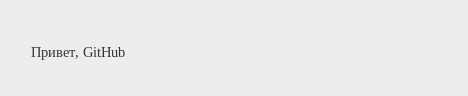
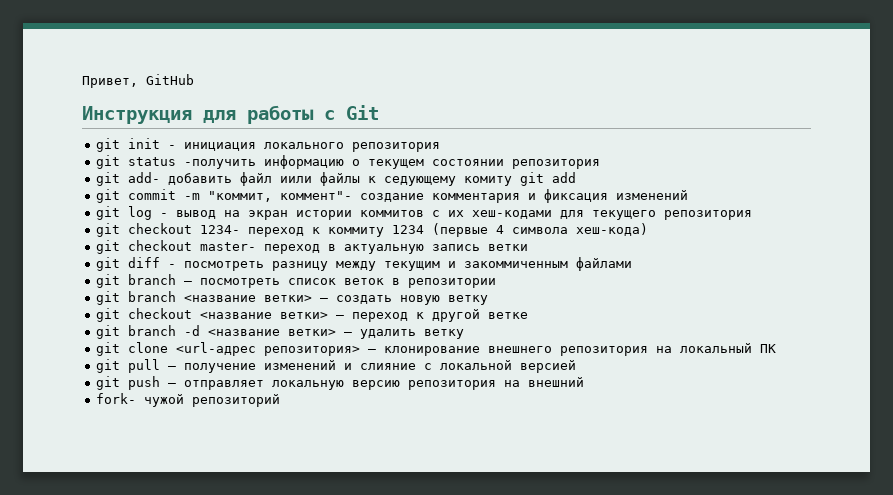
+ Инструкция для работы с Git
+ git init - инициация локального репозитория
+ git status -получить информацию о текущем состоянии репозитория
+ git add- добавить файл иили файлы к седующему комиту git add
+ git commit -m "коммит, коммент"- создание комментария и фиксация изменений
+ git log - вывод на экран истории коммитов с их хеш-кодами для текущего репозитория
+ git checkout 1234- переход к коммиту 1234 (первые 4 символа хеш-кода)
+ git checkout master- переход в актуальную запись ветки
+ git diff - посмотреть разницу между текущим и закоммиченным файлами
+ git branch – посмотреть список веток в репозитории
+ git branch <название ветки> – создать новую ветку
+ git checkout <название ветки> – переход к другой ветке
+ git branch -d <название ветки> – удалить ветку
+ git clone <url-адрес репозитория> – клонирование внешнего репозитория на локальный ПК
+ git pull – получение изменений и слияние с локальной версией
+ git push – отправляет локальную версию репозитория на внешний
+ fork- чужой репозиторий

